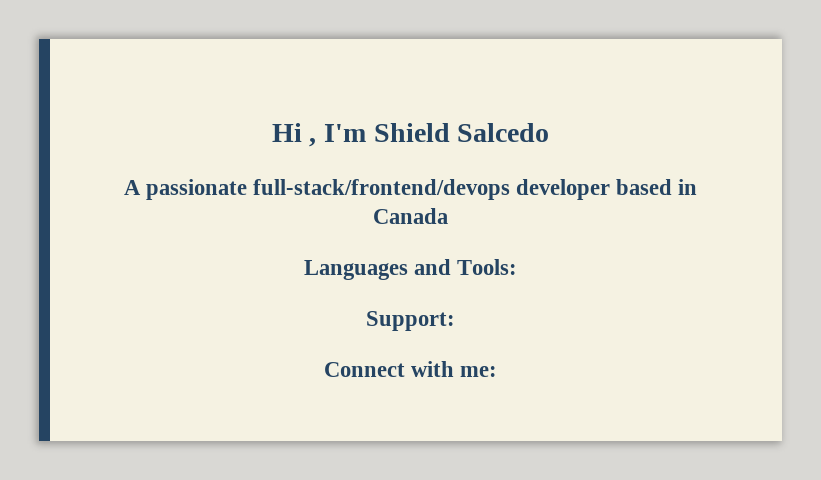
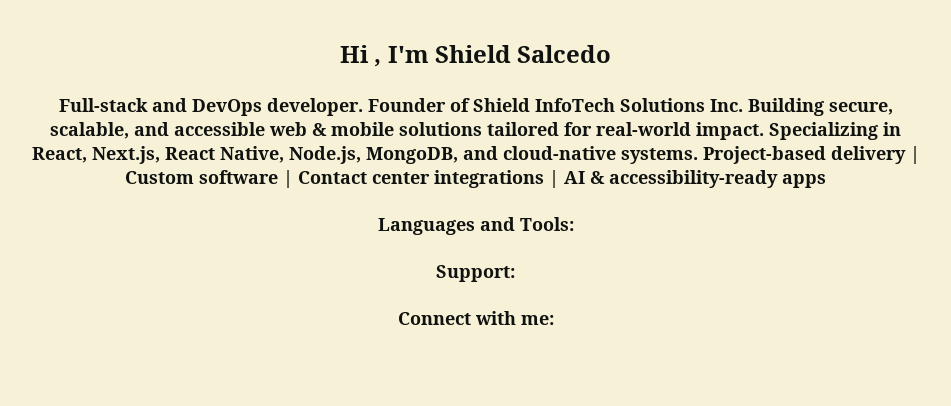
- A passionate full-stack/frontend/devops developer based in Canada
+ Full-stack and DevOps developer. Founder of Shield InfoTech Solutions Inc. Building secure, scalable, and accessible web & mobile solutions tailored for real-world impact. Specializing in React, Next.js, React Native, Node.js, MongoDB, and cloud-native systems. Project-based delivery | Custom software | Contact center integrations | AI & accessibility-ready apps

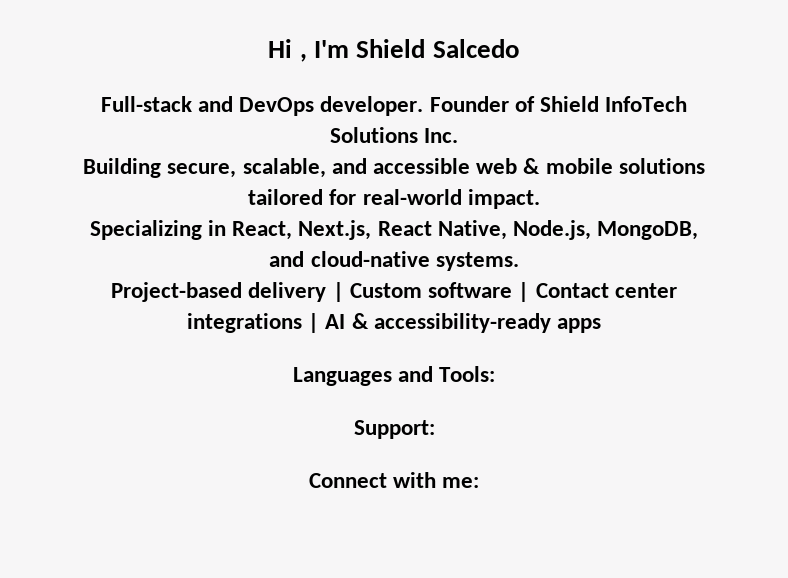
- Founder of Shield InfoTech Solutions Inc. Building secure, scalable, and accessible web & mobile solutions tailored for real-world impact. Specializing in React, Next.js, React Native, Node.js, MongoDB, and cloud-native systems. Project-based delivery | Custom software | Contact center integrations | AI & accessibility-ready apps
+ Founder of Shield InfoTech Solutions Inc.
+ Building secure, scalable, and accessible web & mobile solutions tailored for real-world impact.
+ Specializing in React, Next.js, React Native, Node.js, MongoDB, and cloud-native systems.
+ Project-based delivery | Custom software | Contact center integrations | AI & accessibility-ready apps

